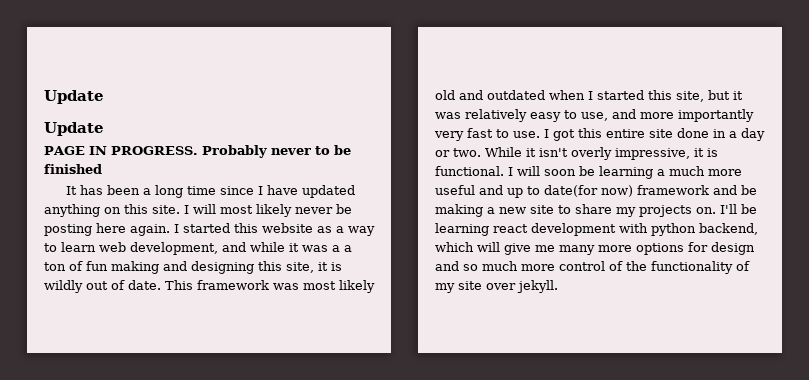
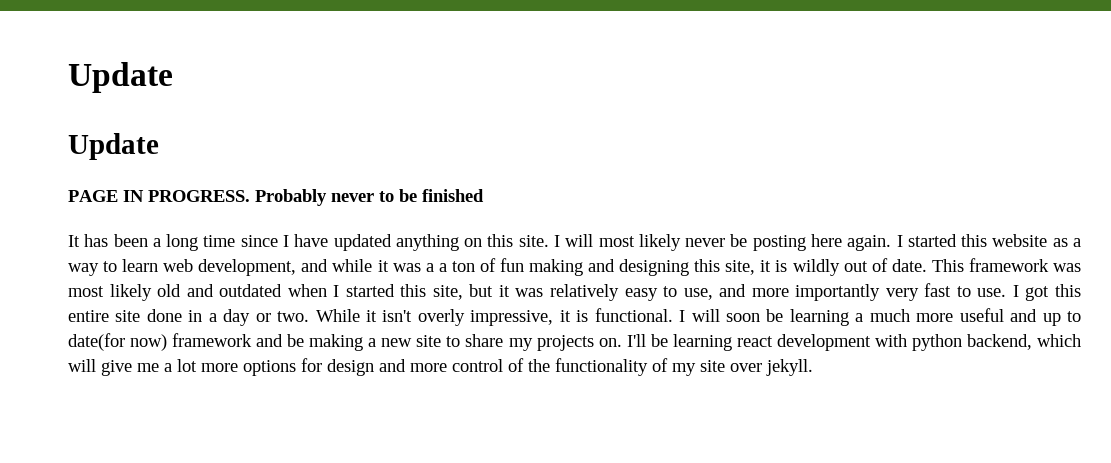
- I'll be learning react development with python backend, which will give me many more options for design and so much more control of the functionality of my site over jekyll.
+ I'll be learning react development with python backend, which will give me a lot more options for design and more control of the functionality of my site over jekyll.

